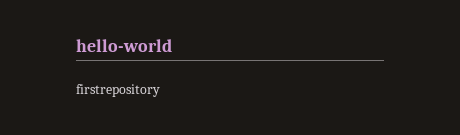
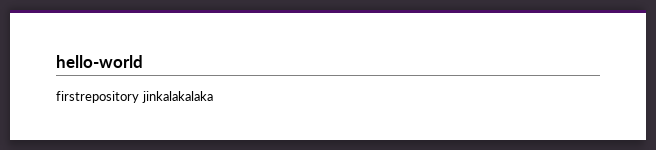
- firstrepository
+ firstrepository jinkalakalaka

